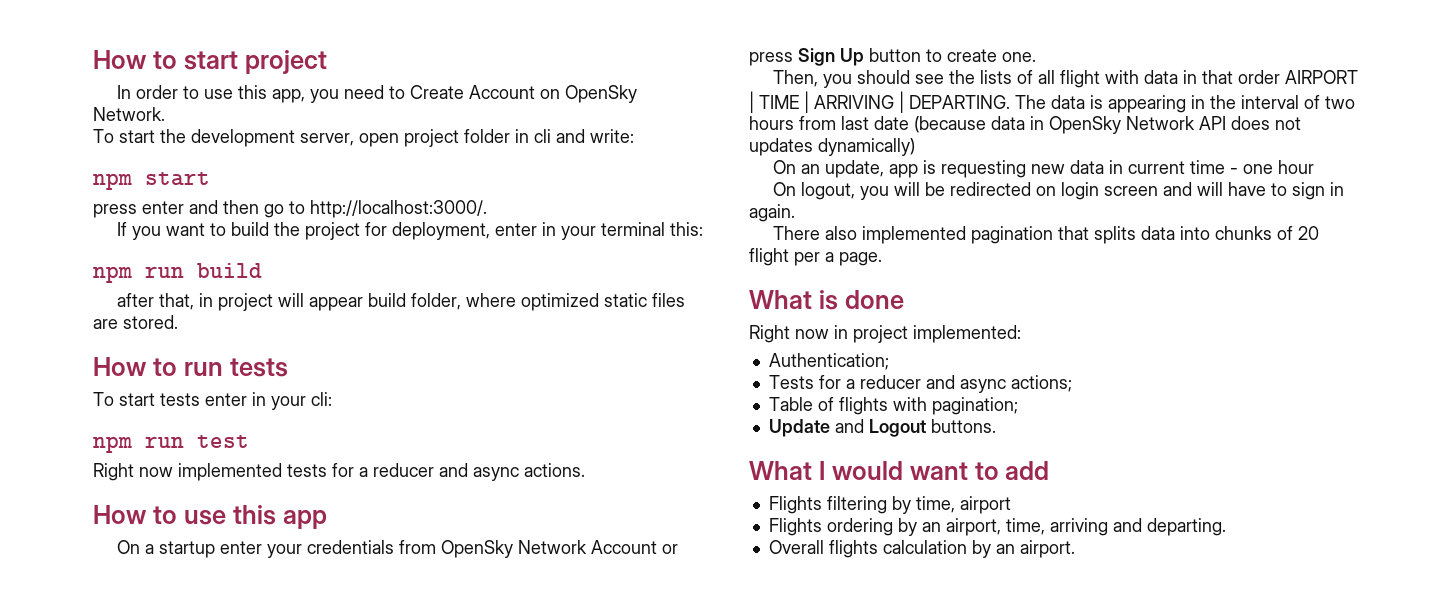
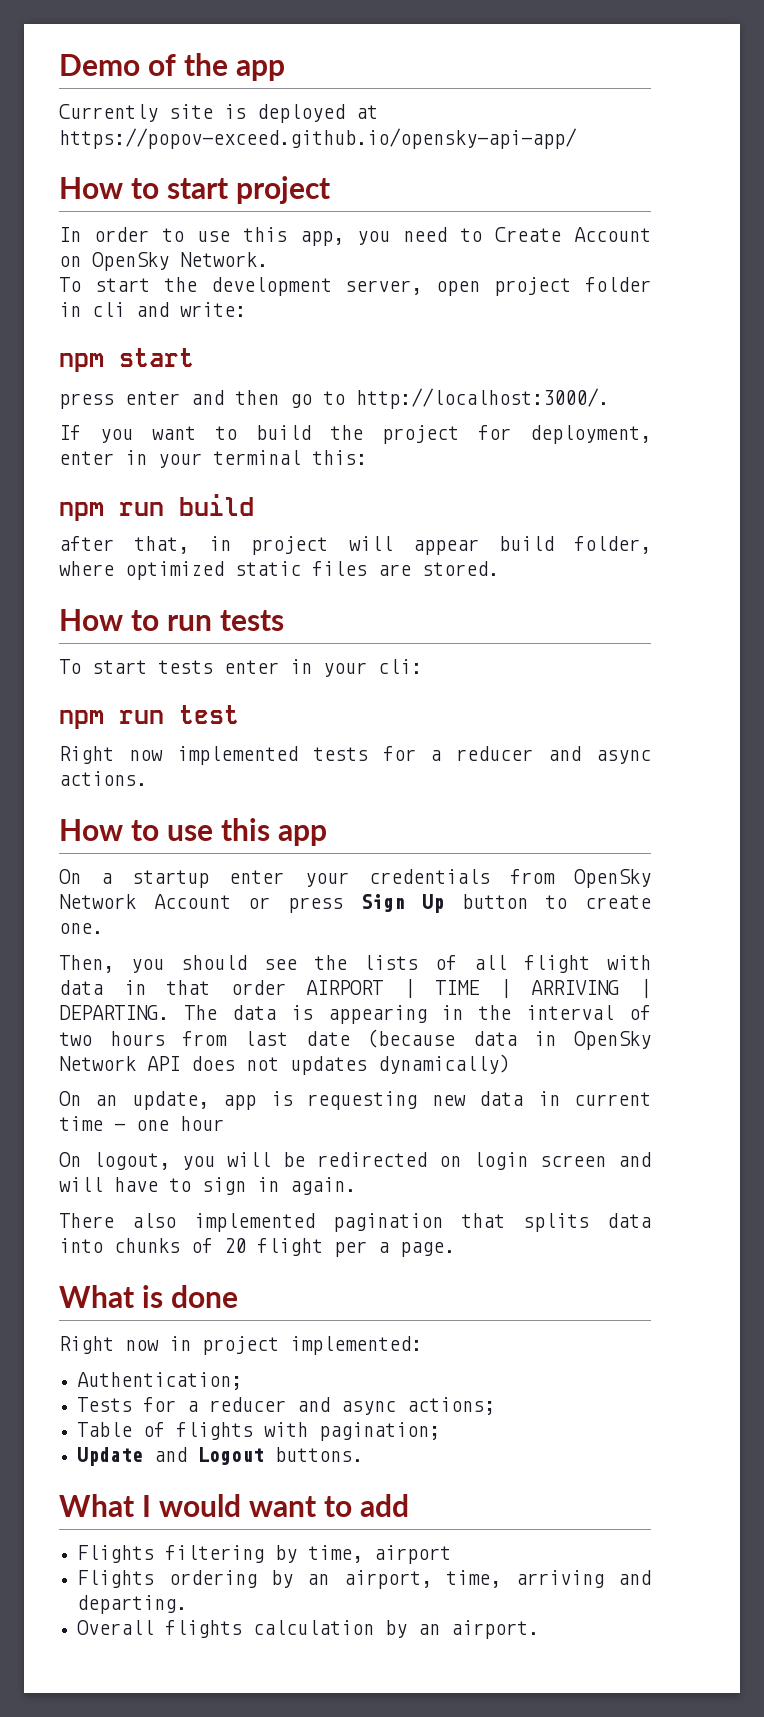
+ Demo of the app
+ Currently site is deployed at https://popov-exceed.github.io/opensky-api-app/

